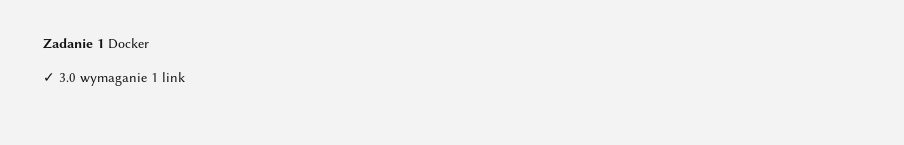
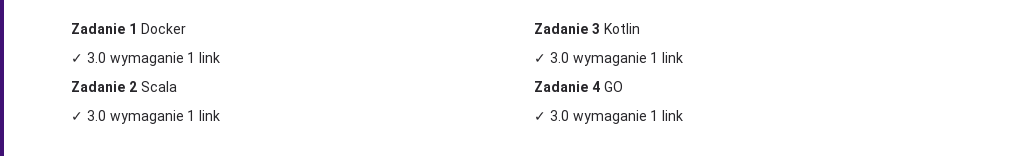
+ Zadanie 2 Scala
+ ✓ 3.0 wymaganie 1 link
+ Zadanie 3 Kotlin
+ ✓ 3.0 wymaganie 1 link
+ Zadanie 4 GO
+ ✓ 3.0 wymaganie 1 link

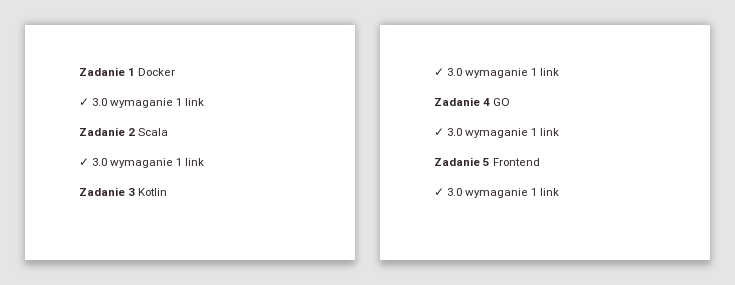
+ Zadanie 5 Frontend
+ ✓ 3.0 wymaganie 1 link

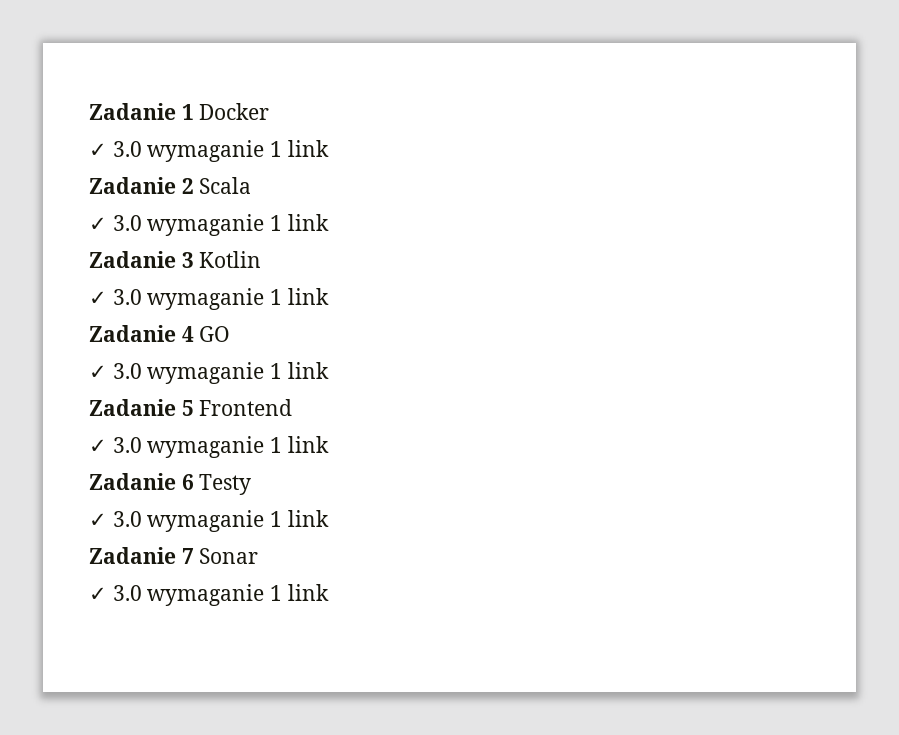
+ Zadanie 6 Testy
+ ✓ 3.0 wymaganie 1 link
+ Zadanie 7 Sonar
+ ✓ 3.0 wymaganie 1 link

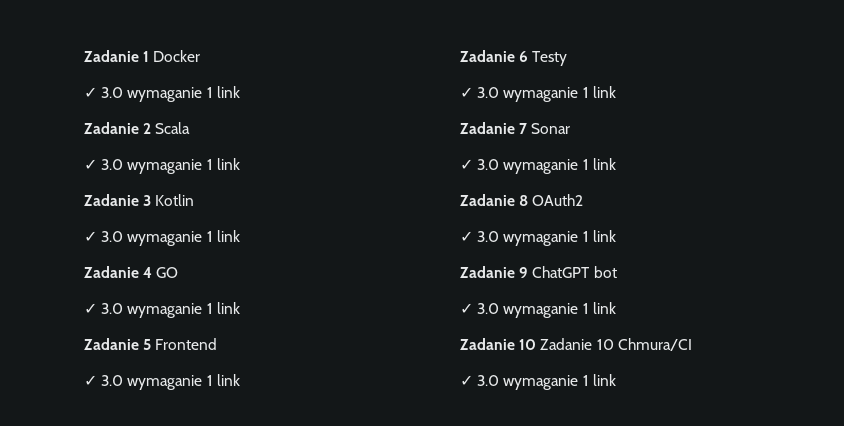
+ Zadanie 8 OAuth2
+ ✓ 3.0 wymaganie 1 link
+ Zadanie 9 ChatGPT bot
+ ✓ 3.0 wymaganie 1 link
+ Zadanie 10 Zadanie 10 Chmura/CI
+ ✓ 3.0 wymaganie 1 link

